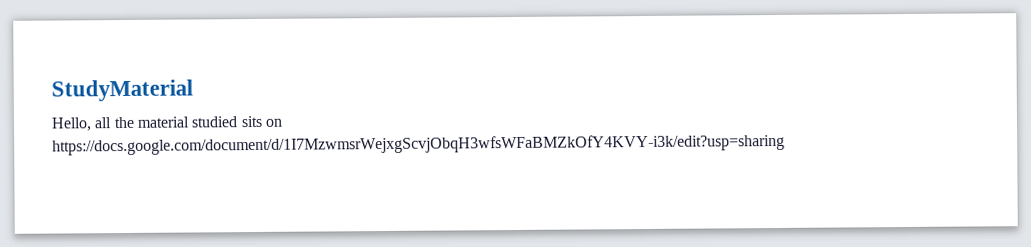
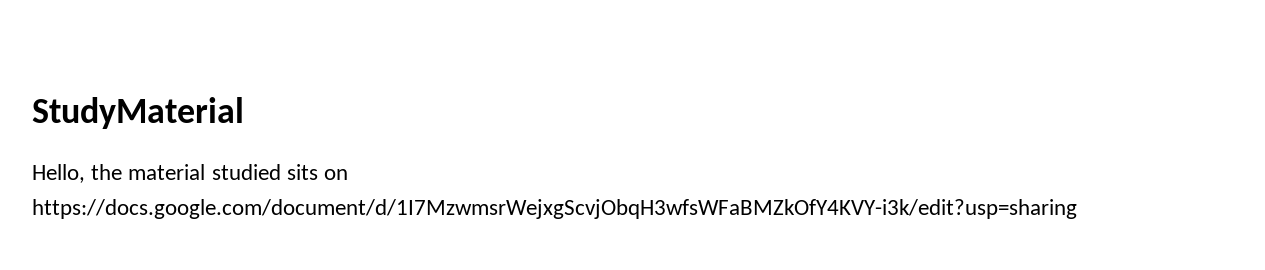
- Hello, all the material studied sits on https://docs.google.com/document/d/1I7MzwmsrWejxgScvjObqH3wfsWFaBMZkOfY4KVY-i3k/edit?usp=sharing
+ Hello, the material studied sits on https://docs.google.com/document/d/1I7MzwmsrWejxgScvjObqH3wfsWFaBMZkOfY4KVY-i3k/edit?usp=sharing

